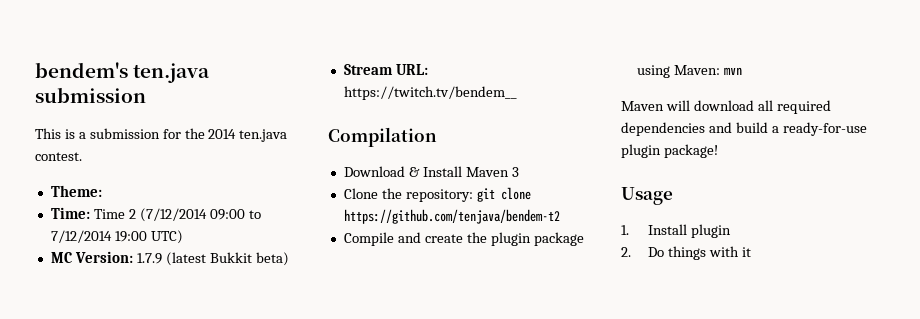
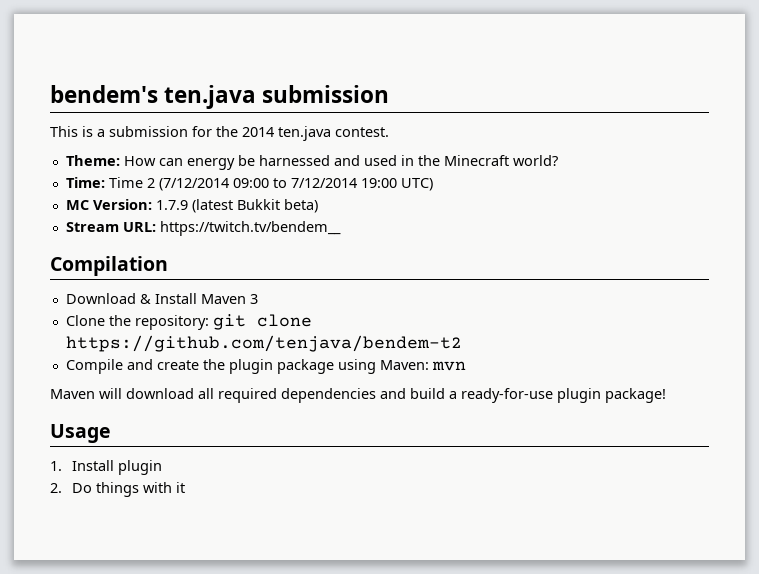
- Theme:
+ Theme: How can energy be harnessed and used in the Minecraft world?

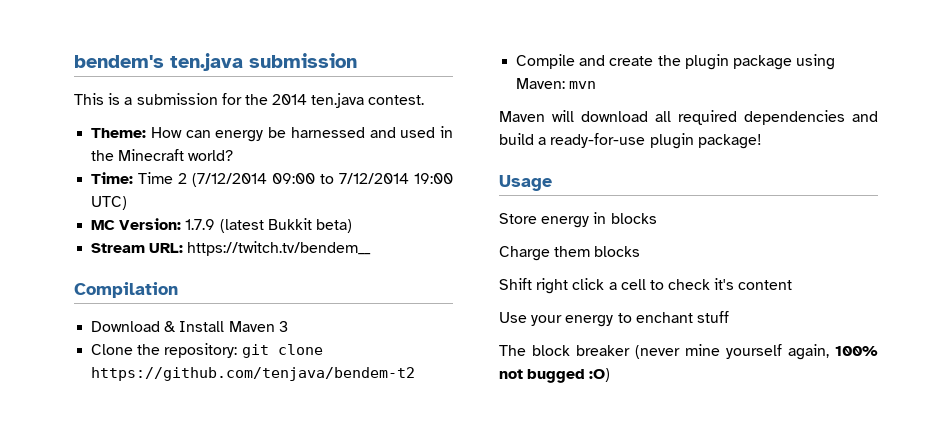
- 1. Install plugin
- 2. Do things with it
+ Store energy in blocks
+ Charge them blocks
+ Shift right click a cell to check it's content
+ Use your energy to enchant stuff
+ The block breaker (never mine yourself again, 100% not bugged :O)

